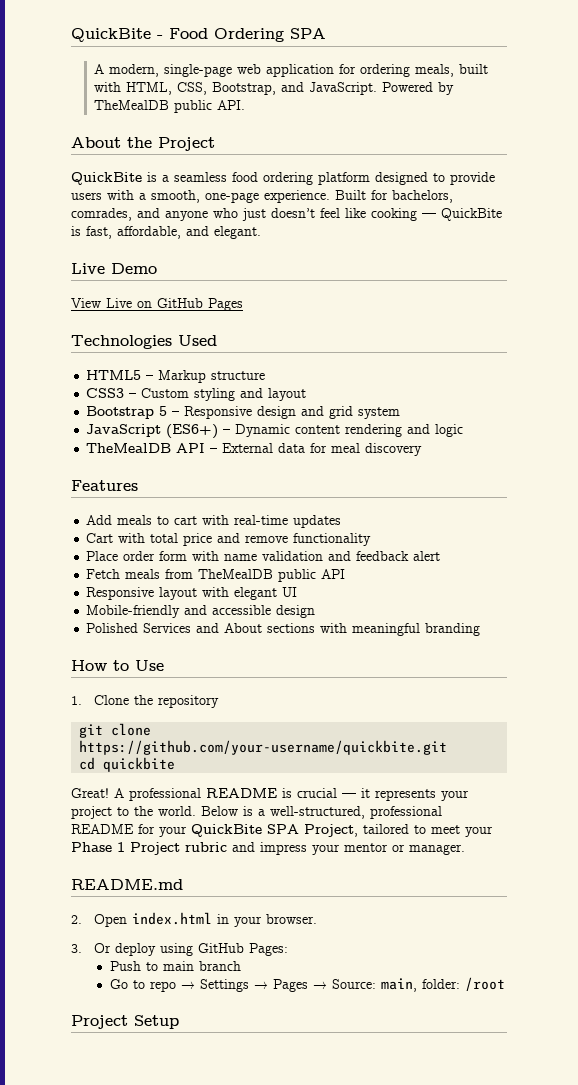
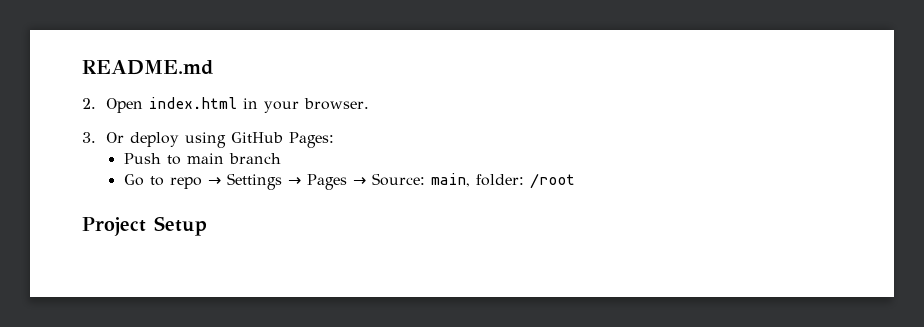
- QuickBite - Food Ordering SPA
- A modern, single-page web application for ordering meals, built with HTML, CSS, Bootstrap, and JavaScript. Powered by TheMealDB public API.
- About the Project
- QuickBite is a seamless food ordering platform designed to provide users with a smooth, one-page experience. Built for bachelors, comrades, and anyone who just doesn’t feel like cooking — QuickBite is fast, affordable, and elegant.
- Live Demo
- View Live on GitHub Pages
- Technologies Used
- HTML5 – Markup structure
- CSS3 – Custom styling and layout
- Bootstrap 5 – Responsive design and grid system
- JavaScript (ES6+) – Dynamic content rendering and logic
- TheMealDB API – External data for meal discovery
- Features
- Add meals to cart with real-time updates
- Cart with total price and remove functionality
- Place order form with name validation and feedback alert
- Fetch meals from TheMealDB public API
- Responsive layout with elegant UI
- Mobile-friendly and accessible design
- Polished Services and About sections with meaningful branding
- How to Use
- 1. Clone the repository
- git clone https://github.com/your-username/quickbite.git
- cd quickbite
- Great! A professional README is crucial — it represents your project to the world. Below is a well-structured, professional README for your QuickBite SPA Project, tailored to meet your Phase 1 Project rubric and impress your mentor or manager.

